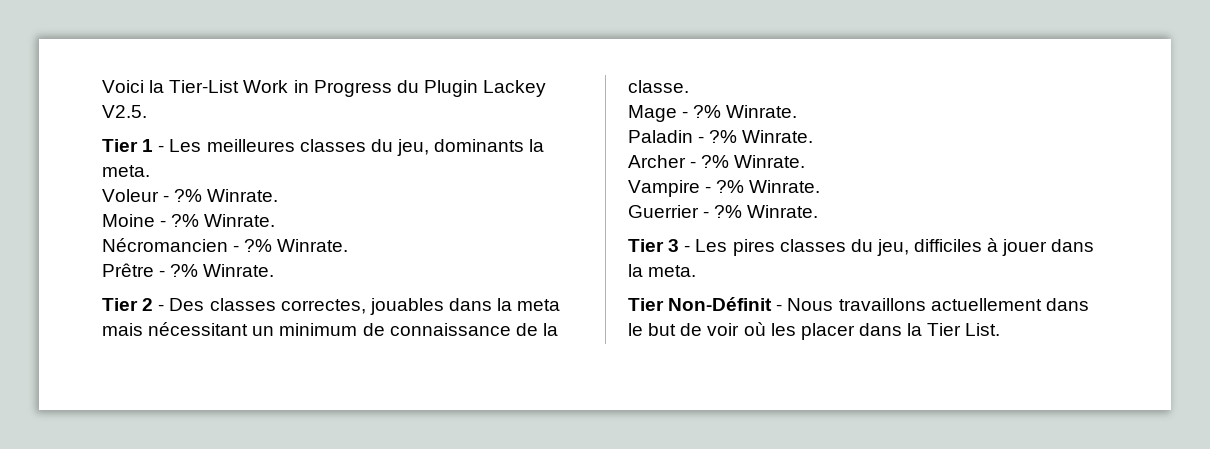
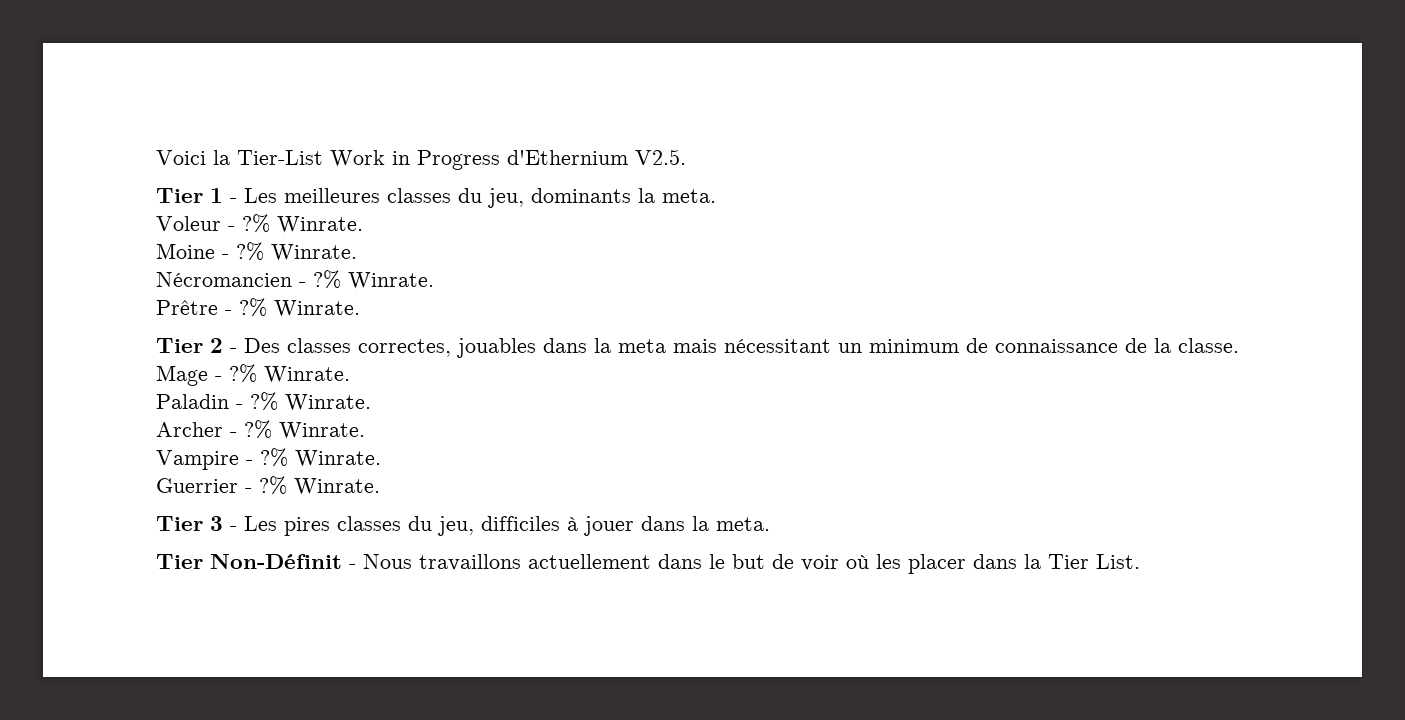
- Voici la Tier-List Work in Progress du Plugin Lackey V2.5.
+ Voici la Tier-List Work in Progress d'Ethernium V2.5.

